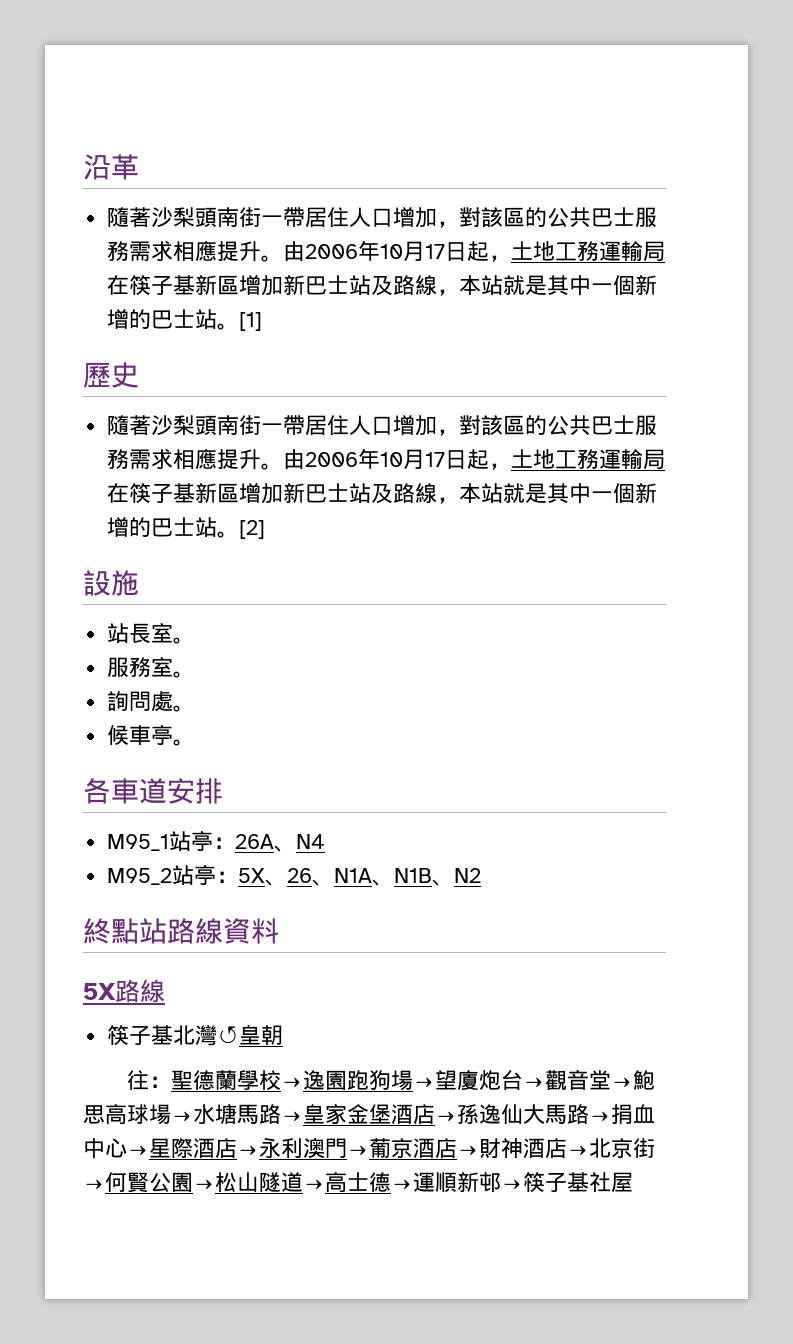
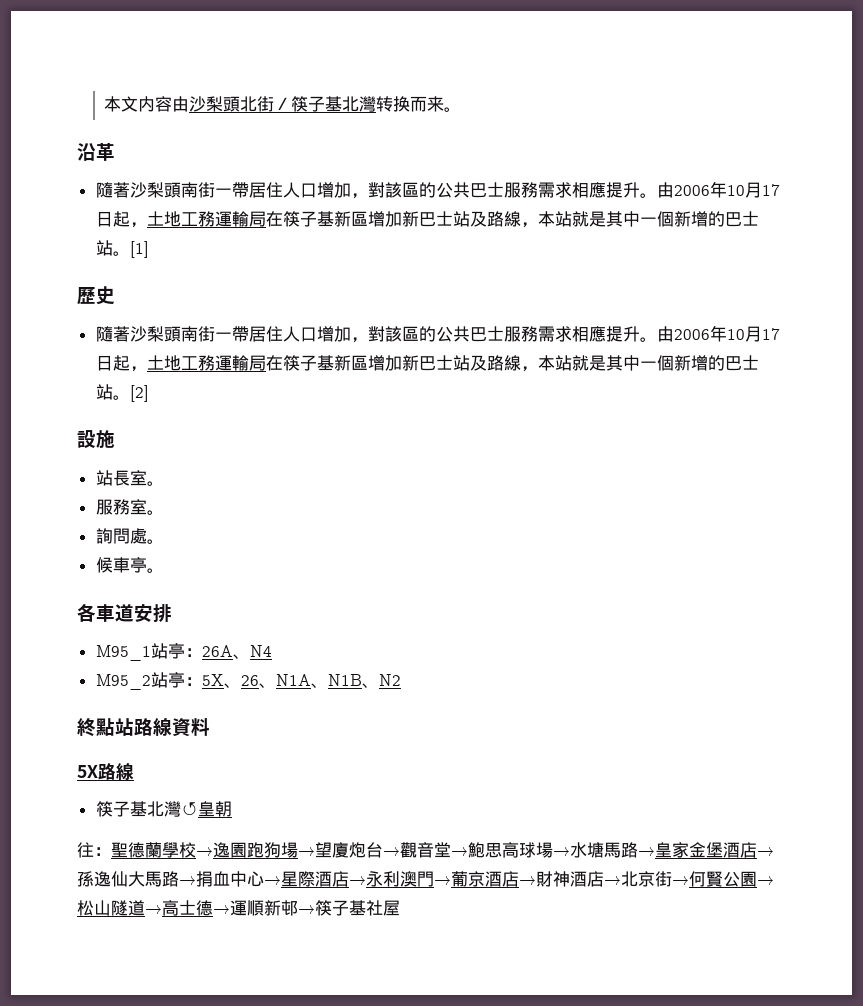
+ 本文内容由沙梨頭北街／筷子基北灣转换而来。

